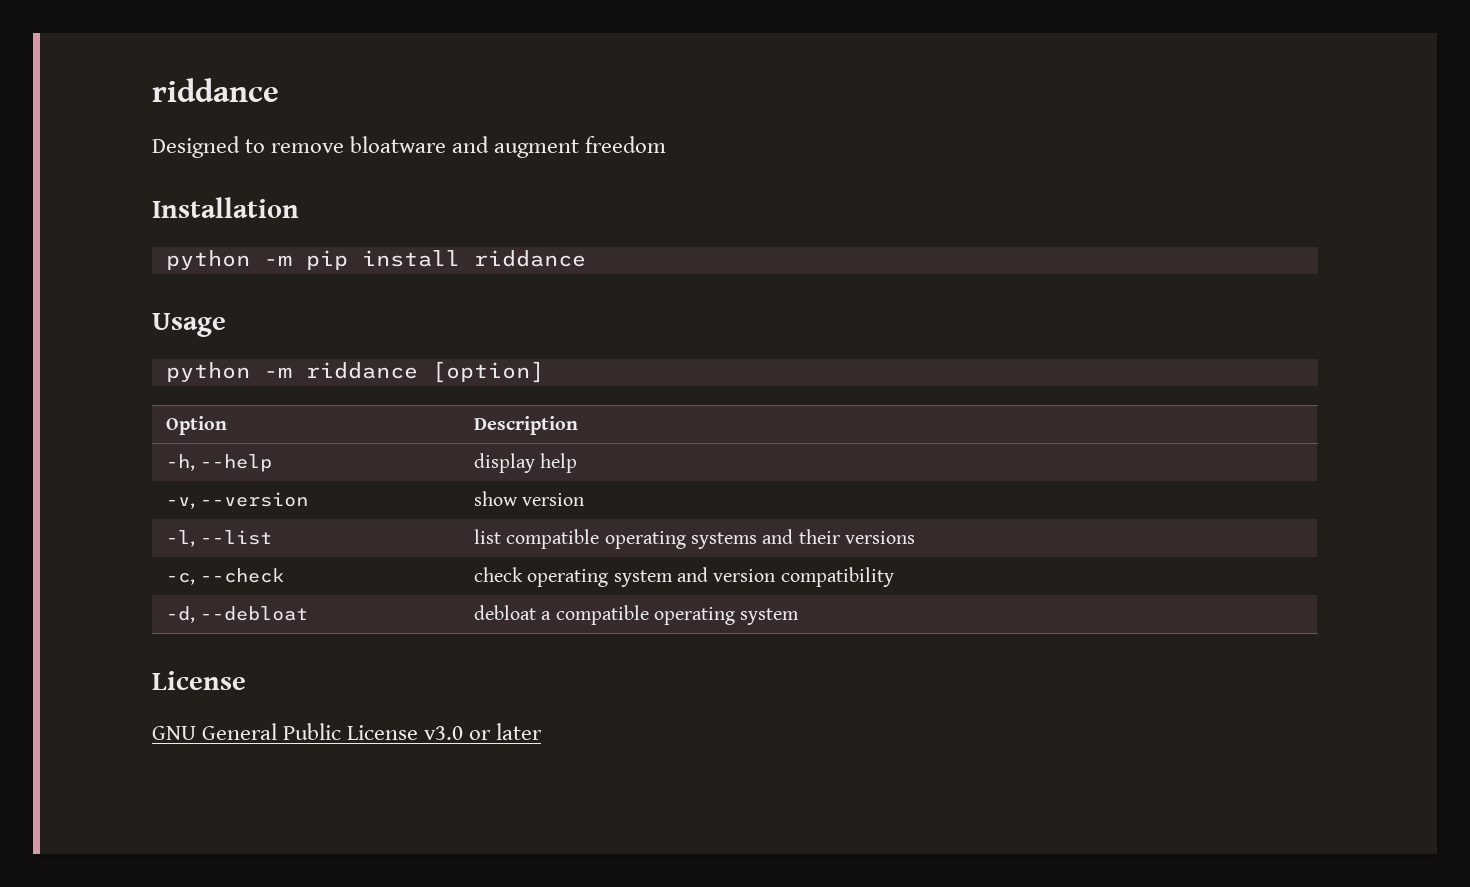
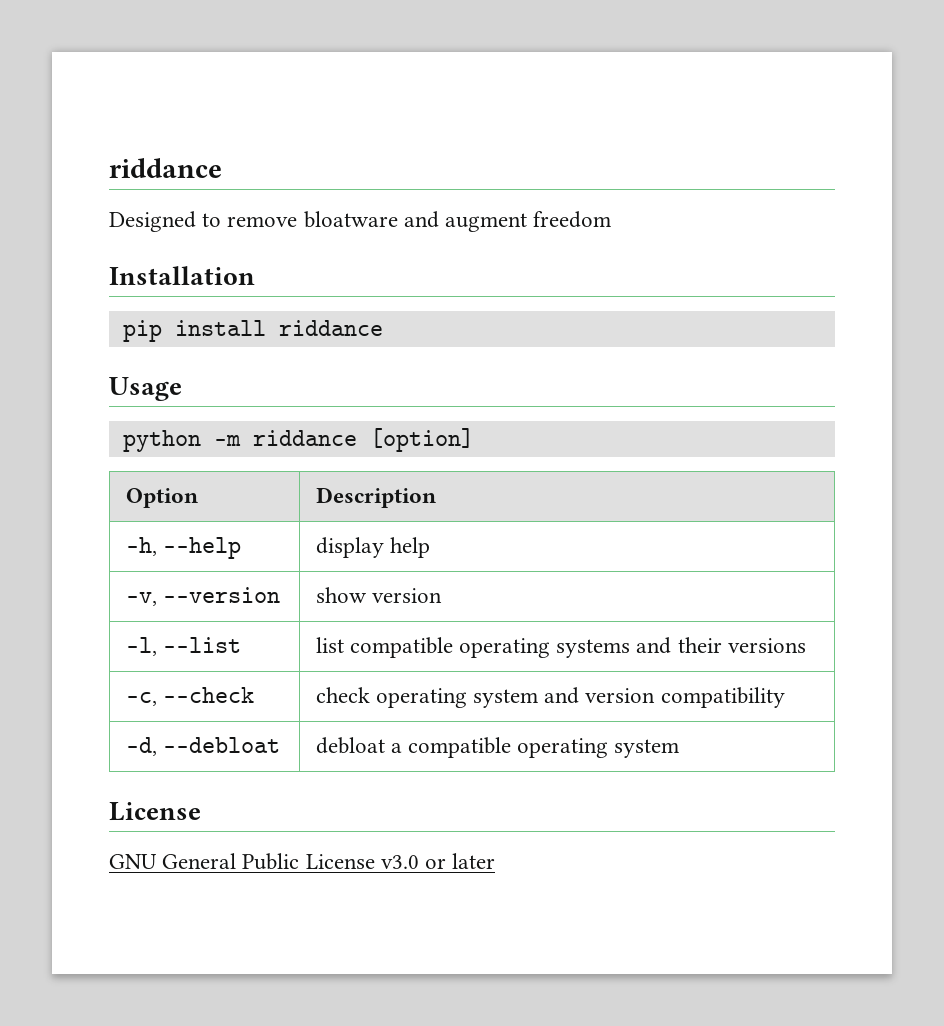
- python -m pip install riddance
+ pip install riddance

